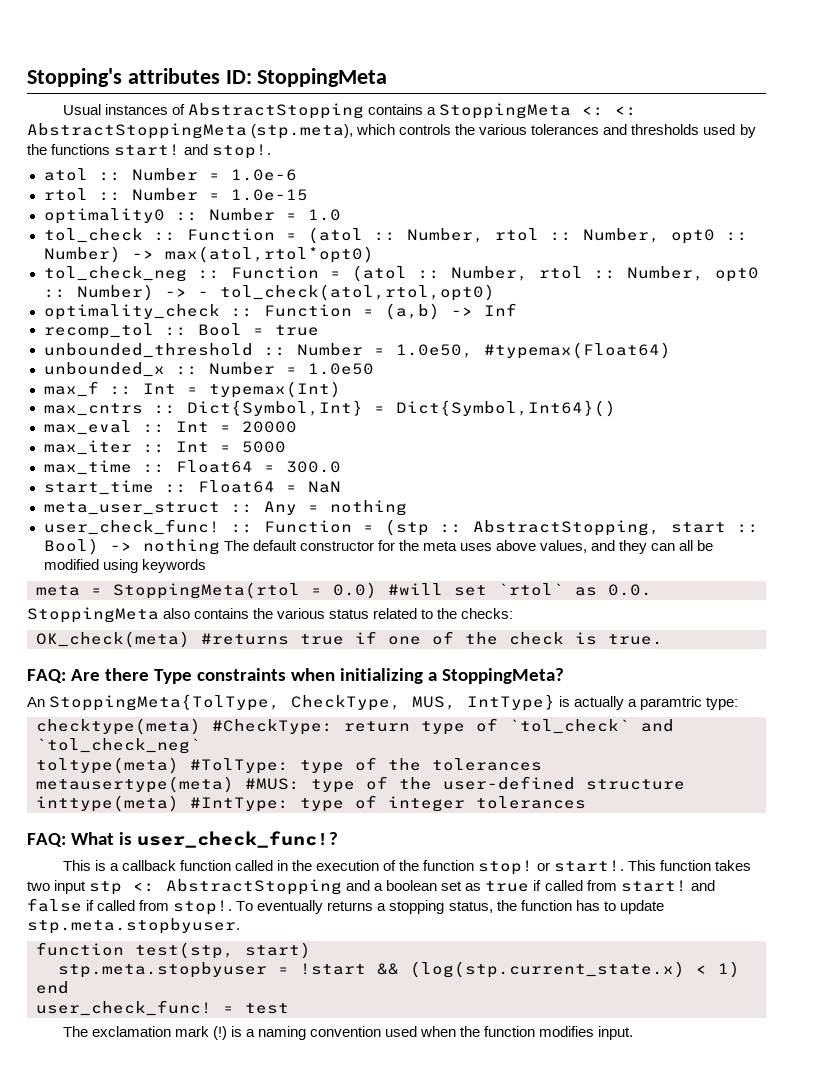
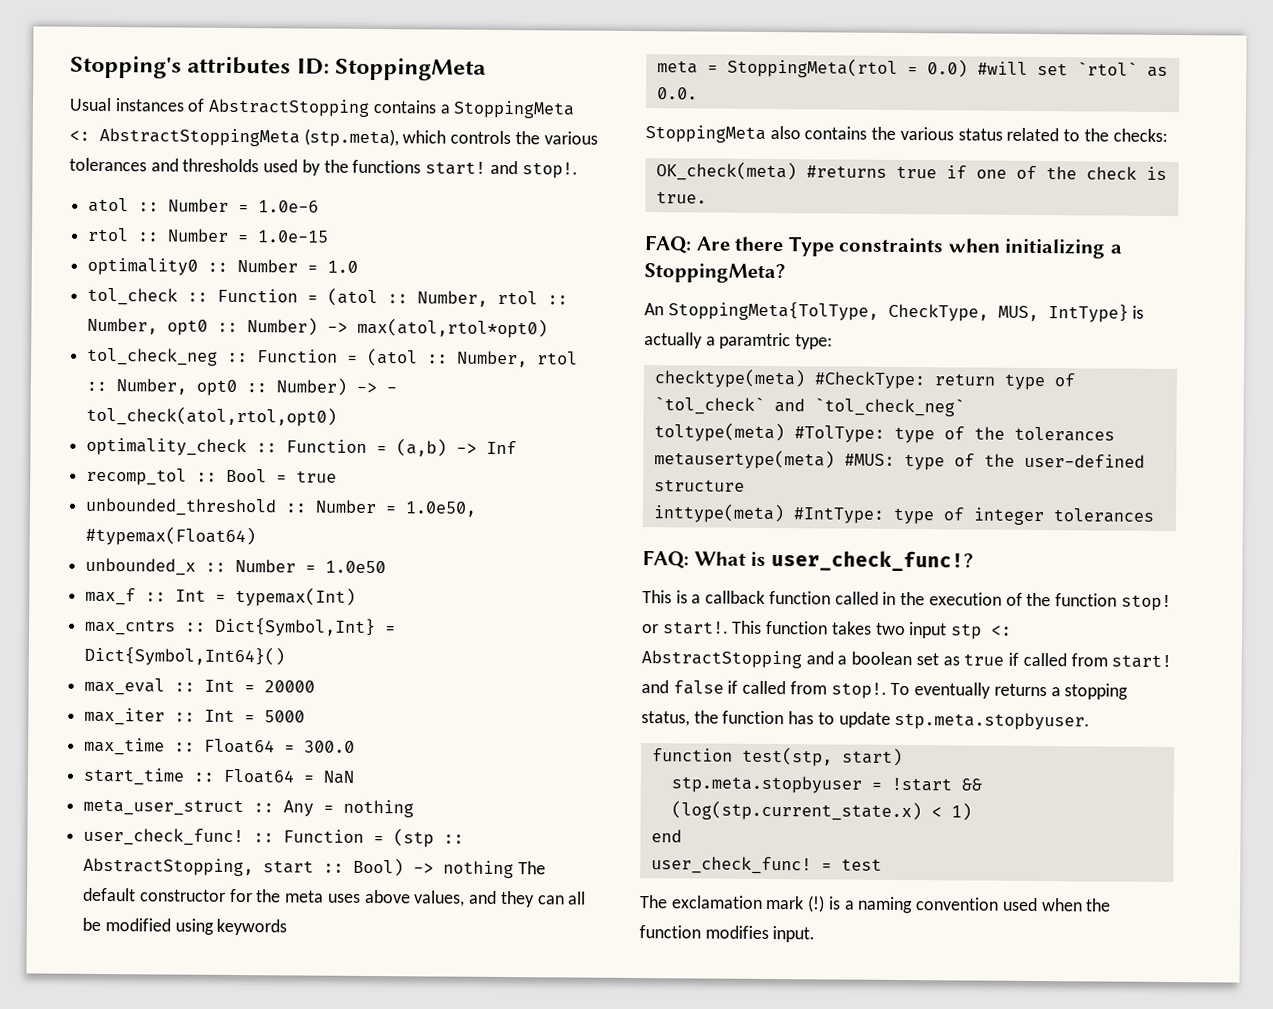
- Usual instances of AbstractStopping contains a StoppingMeta <: <: AbstractStoppingMeta (stp.meta), which controls the various tolerances and thresholds used by the functions start! and stop!.
+ Usual instances of AbstractStopping contains a StoppingMeta <: AbstractStoppingMeta (stp.meta), which controls the various tolerances and thresholds used by the functions start! and stop!.

